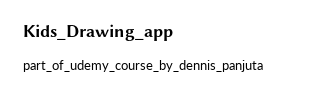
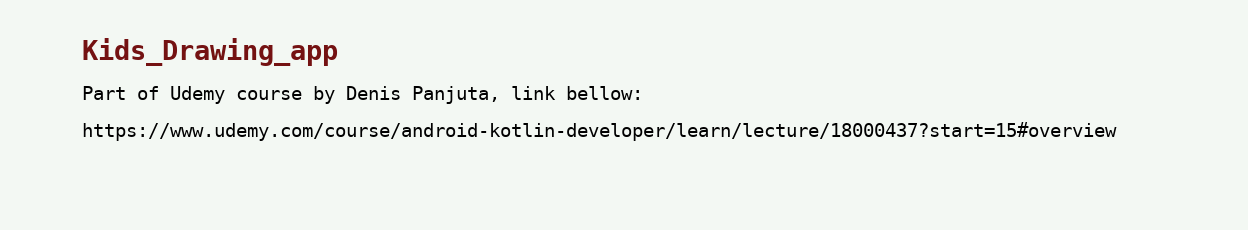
- part_of_udemy_course_by_dennis_panjuta
+ Part of Udemy course by Denis Panjuta, link bellow:
+ https://www.udemy.com/course/android-kotlin-developer/learn/lecture/18000437?start=15#overview

